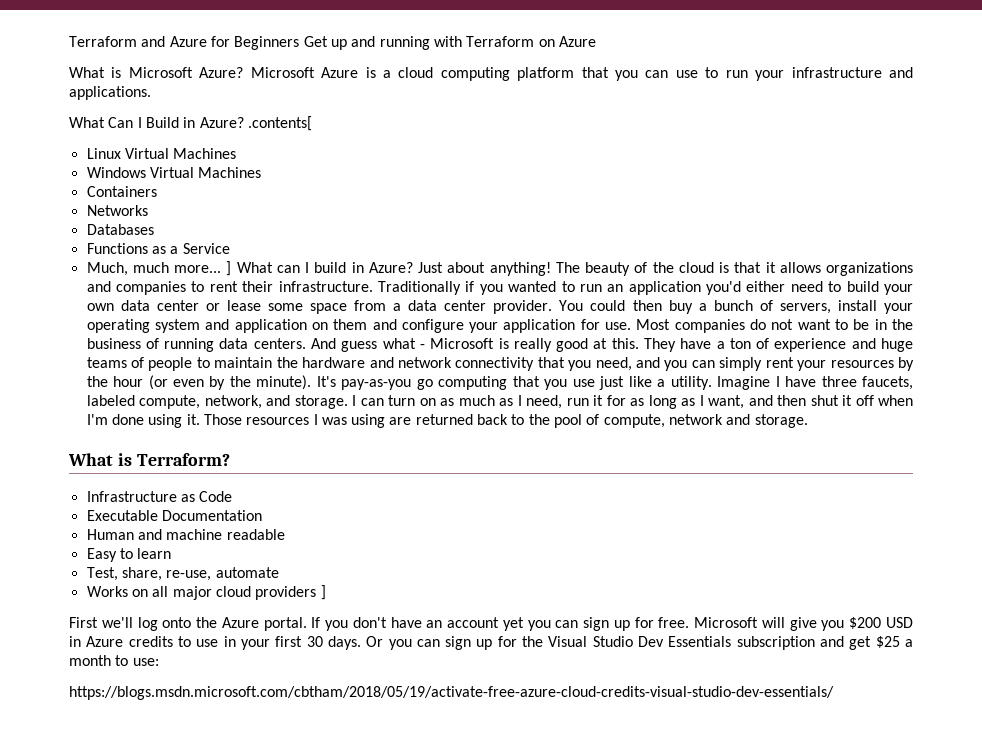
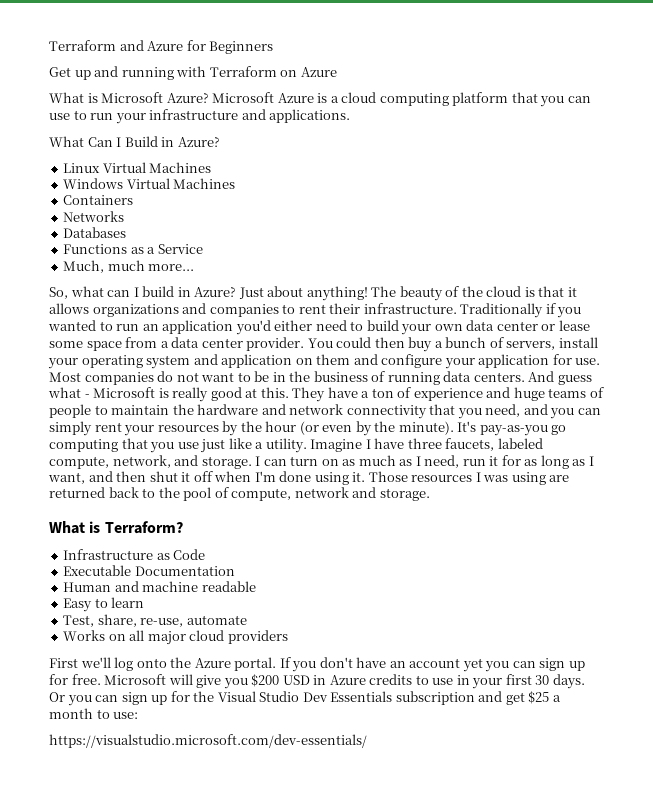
- Terraform and Azure for Beginners Get up and running with Terraform on Azure
+ Terraform and Azure for Beginners
+ Get up and running with Terraform on Azure
- What Can I Build in Azure? .contents[
+ What Can I Build in Azure?
- Much, much more... ] What can I build in Azure?
+ Much, much more...
+ So, what can I build in Azure?
- Works on all major cloud providers ]
+ Works on all major cloud providers
- https://blogs.msdn.microsoft.com/cbtham/2018/05/19/activate-free-azure-cloud-credits-visual-studio-dev-essentials/
+ https://visualstudio.microsoft.com/dev-essentials/

